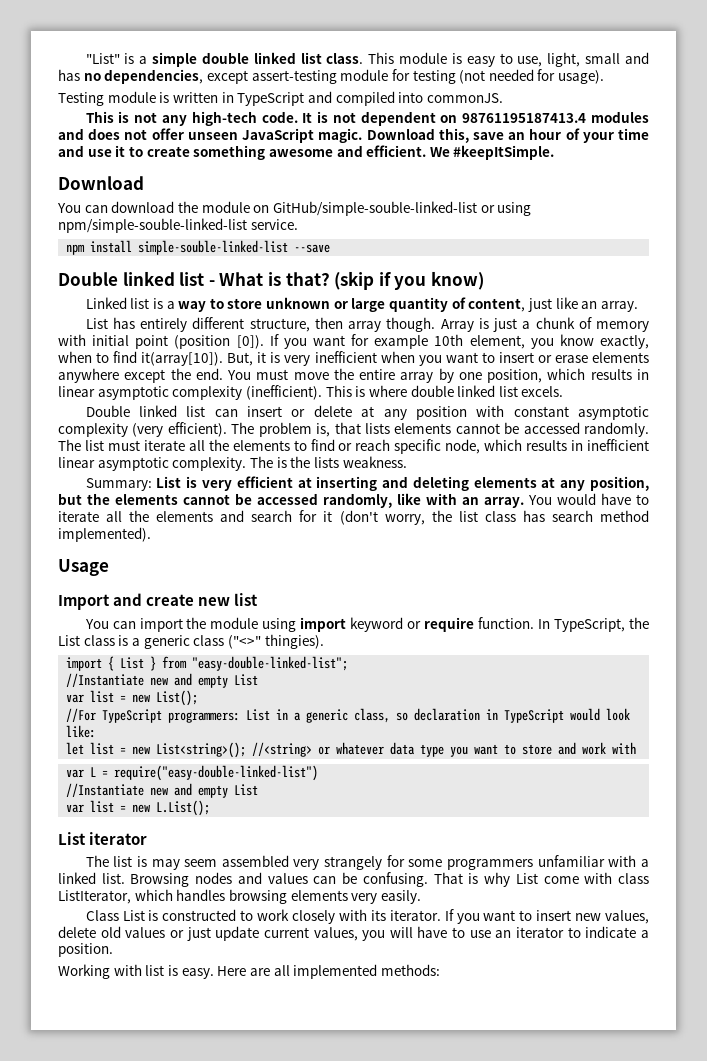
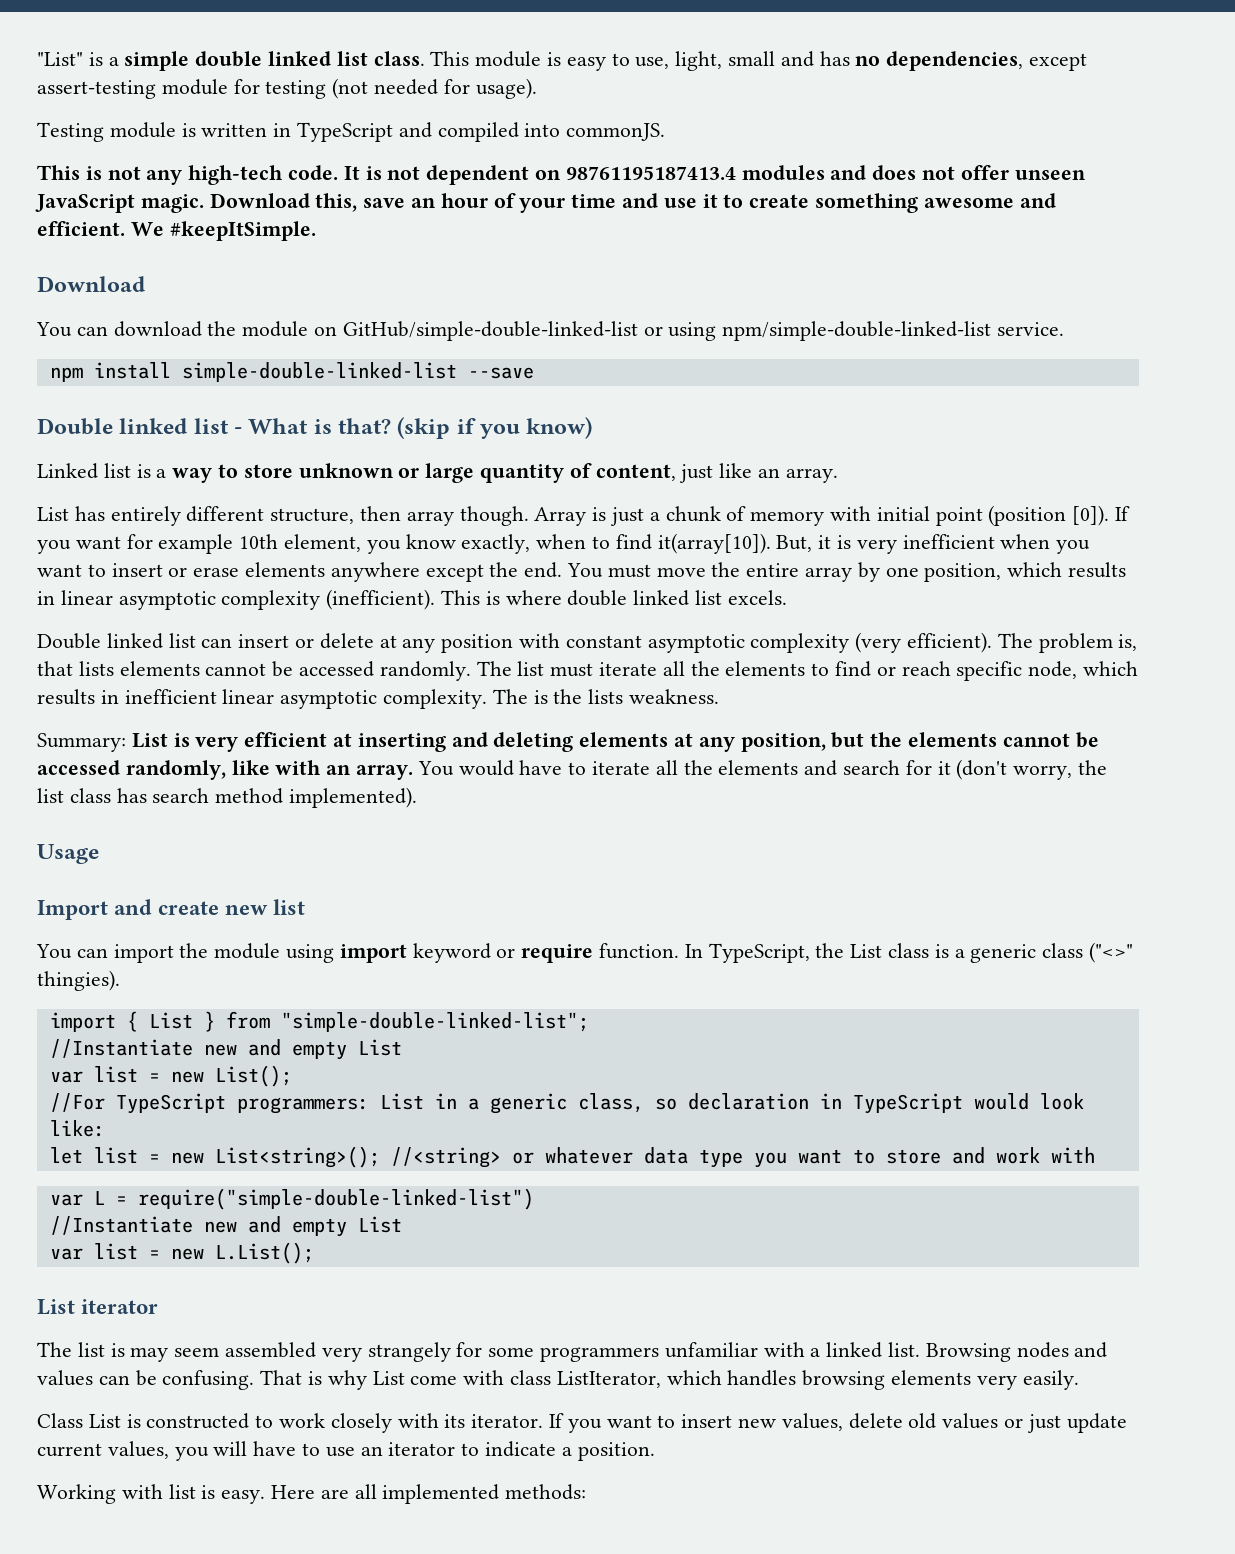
- You can download the module on GitHub/simple-souble-linked-list or using npm/simple-souble-linked-list service.
+ You can download the module on GitHub/simple-double-linked-list or using npm/simple-double-linked-list service.
- npm install simple-souble-linked-list --save
+ npm install simple-double-linked-list --save
- import { List } from "easy-double-linked-list";
+ import { List } from "simple-double-linked-list";
- var L = require("easy-double-linked-list")
+ var L = require("simple-double-linked-list")

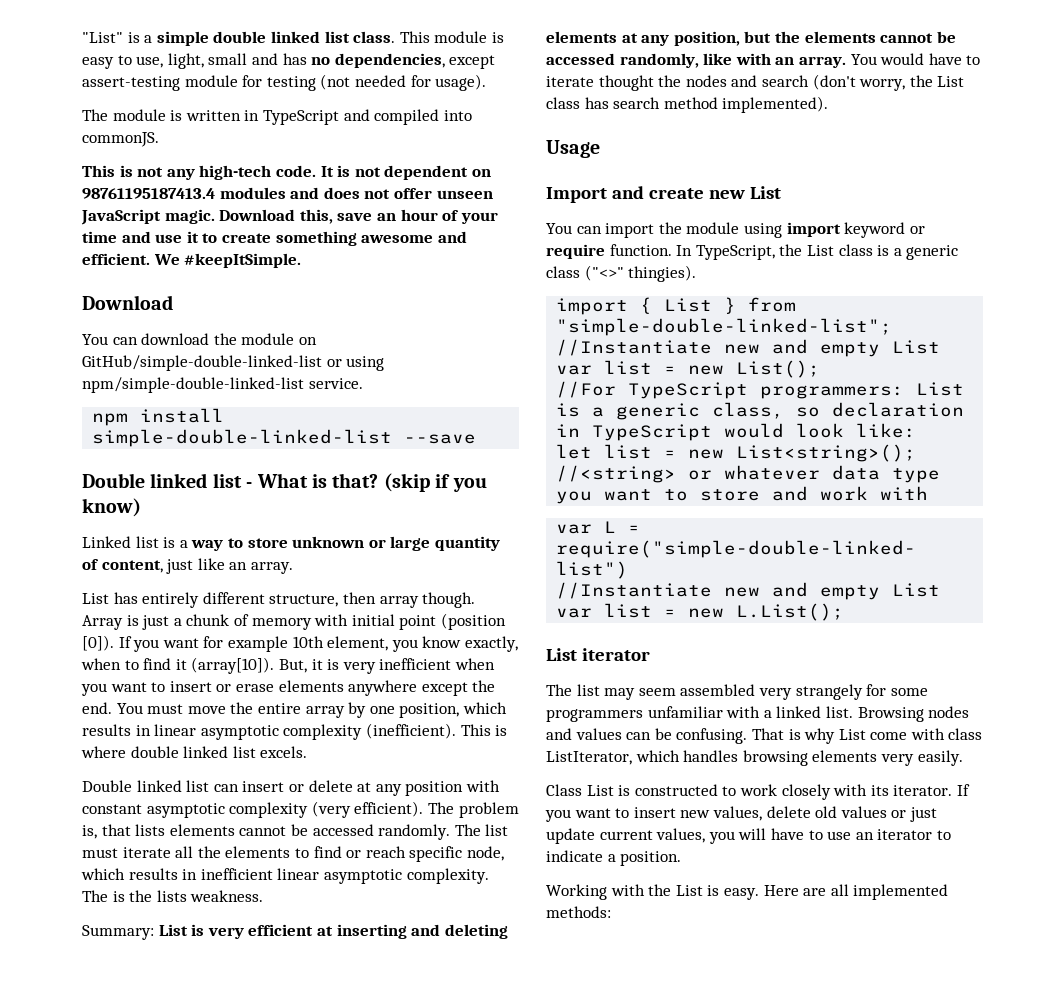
- Testing module is written in TypeScript and compiled into commonJS.
+ The module is written in TypeScript and compiled into commonJS.
- If you want for example 10th element, you know exactly, when to find it(array[10]).
+ If you want for example 10th element, you know exactly, when to find it (array[10]).
- You would have to iterate all the elements and search for it (don't worry, the list class has search method implemented).
+ You would have to iterate thought the nodes and search (don't worry, the List class has search method implemented).
- Import and create new list
+ Import and create new List
- //For TypeScript programmers: List in a generic class, so declaration in TypeScript would look like:
+ //For TypeScript programmers: List is a generic class, so declaration in TypeScript would look like:
- The list is may seem assembled very strangely for some programmers unfamiliar with a linked list.
+ The list may seem assembled very strangely for some programmers unfamiliar with a linked list.
- Working with list is easy.
+ Working with the List is easy.

